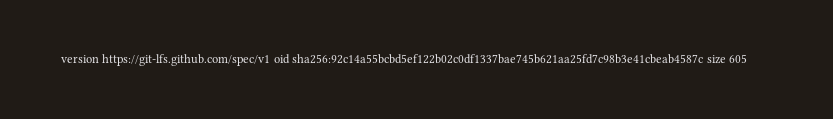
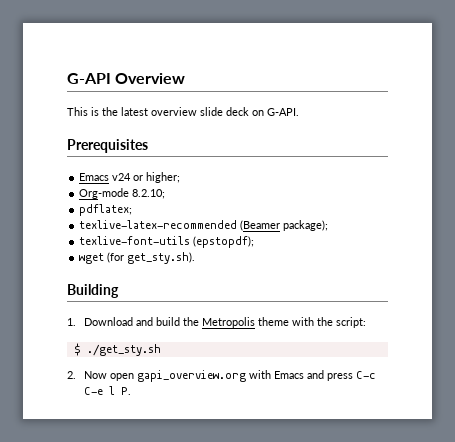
- version https://git-lfs.github.com/spec/v1 oid sha256:92c14a55bcbd5ef122b02c0df1337bae745b621aa25fd7c98b3e41cbeab4587c size 605
+ G-API Overview
+ This is the latest overview slide deck on G-API.
+ Prerequisites
+ Emacs v24 or higher;
+ Org-mode 8.2.10;
+ pdflatex;
+ texlive-latex-recommended (Beamer package);
+ texlive-font-utils (epstopdf);
+ wget (for get_sty.sh).
+ Building
+ 1. Download and build the Metropolis theme with the script:
+ $ ./get_sty.sh
+ 2. Now open gapi_overview.org with Emacs and press C-c C-e l P.

